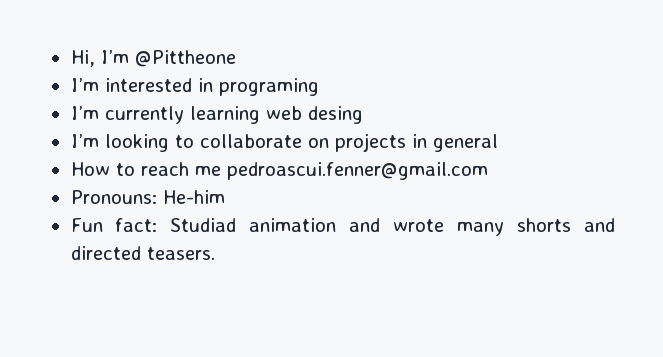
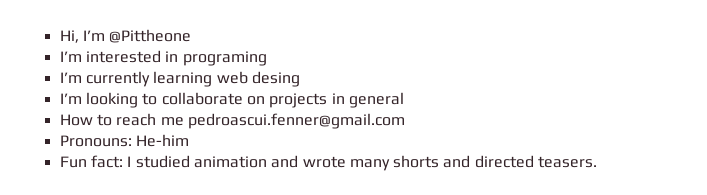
- Fun fact: Studiad animation and wrote many shorts and directed teasers.
+ Fun fact: I studied animation and wrote many shorts and directed teasers.

